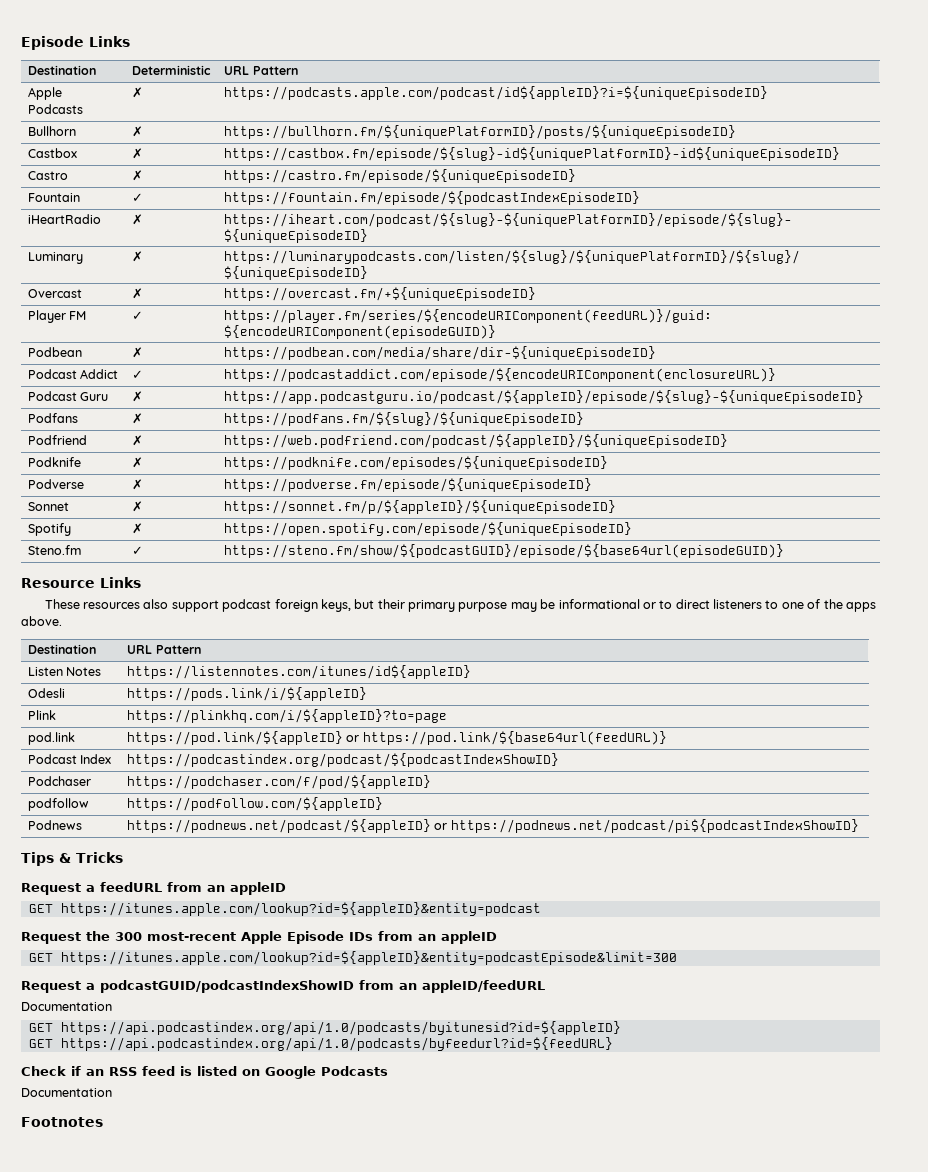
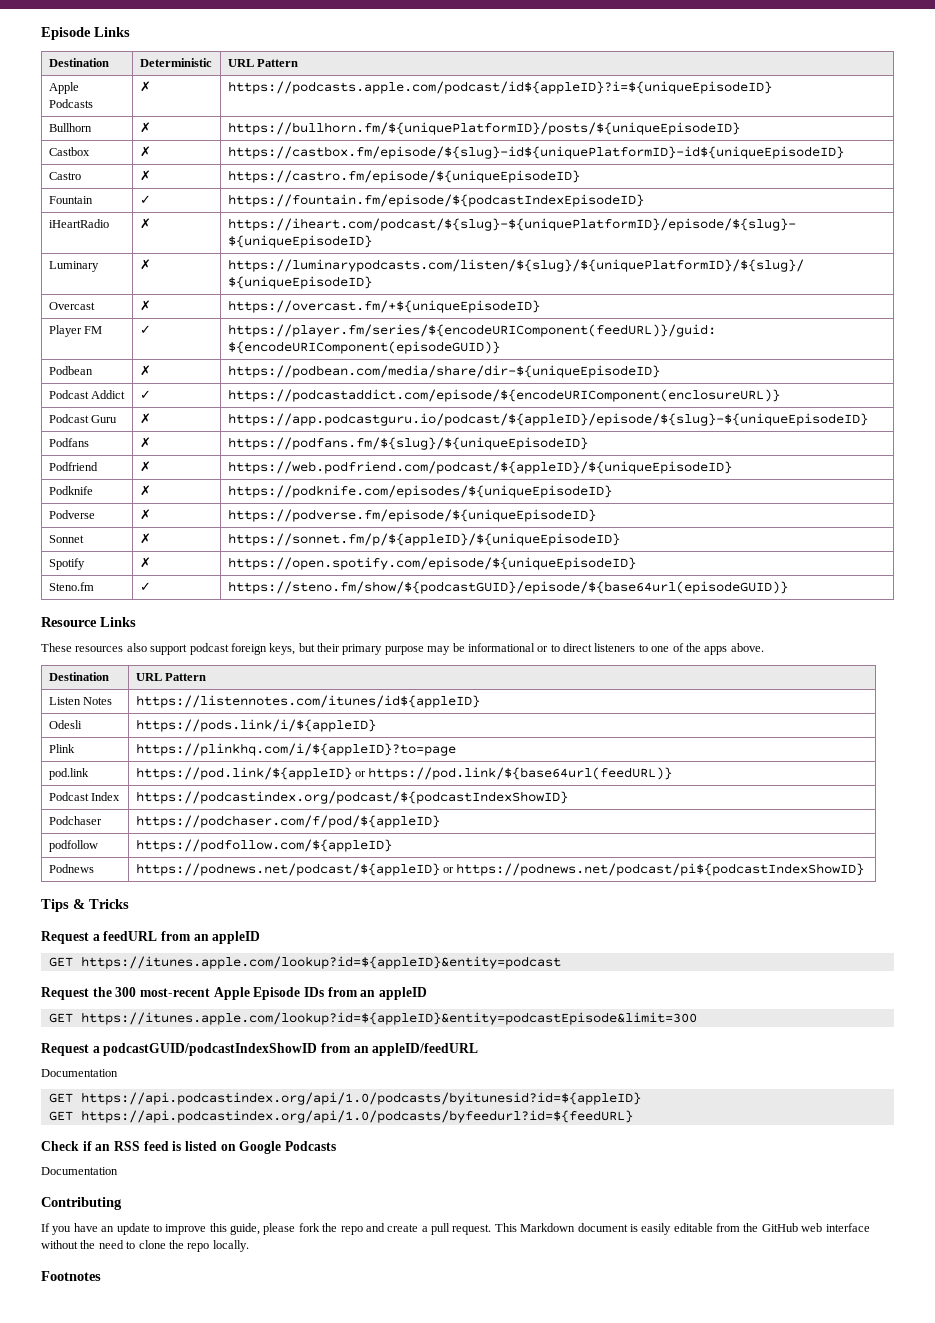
+ Contributing
+ If you have an update to improve this guide, please fork the repo and create a pull request. This Markdown document is easily editable from the GitHub web interface without the need to clone the repo locally.

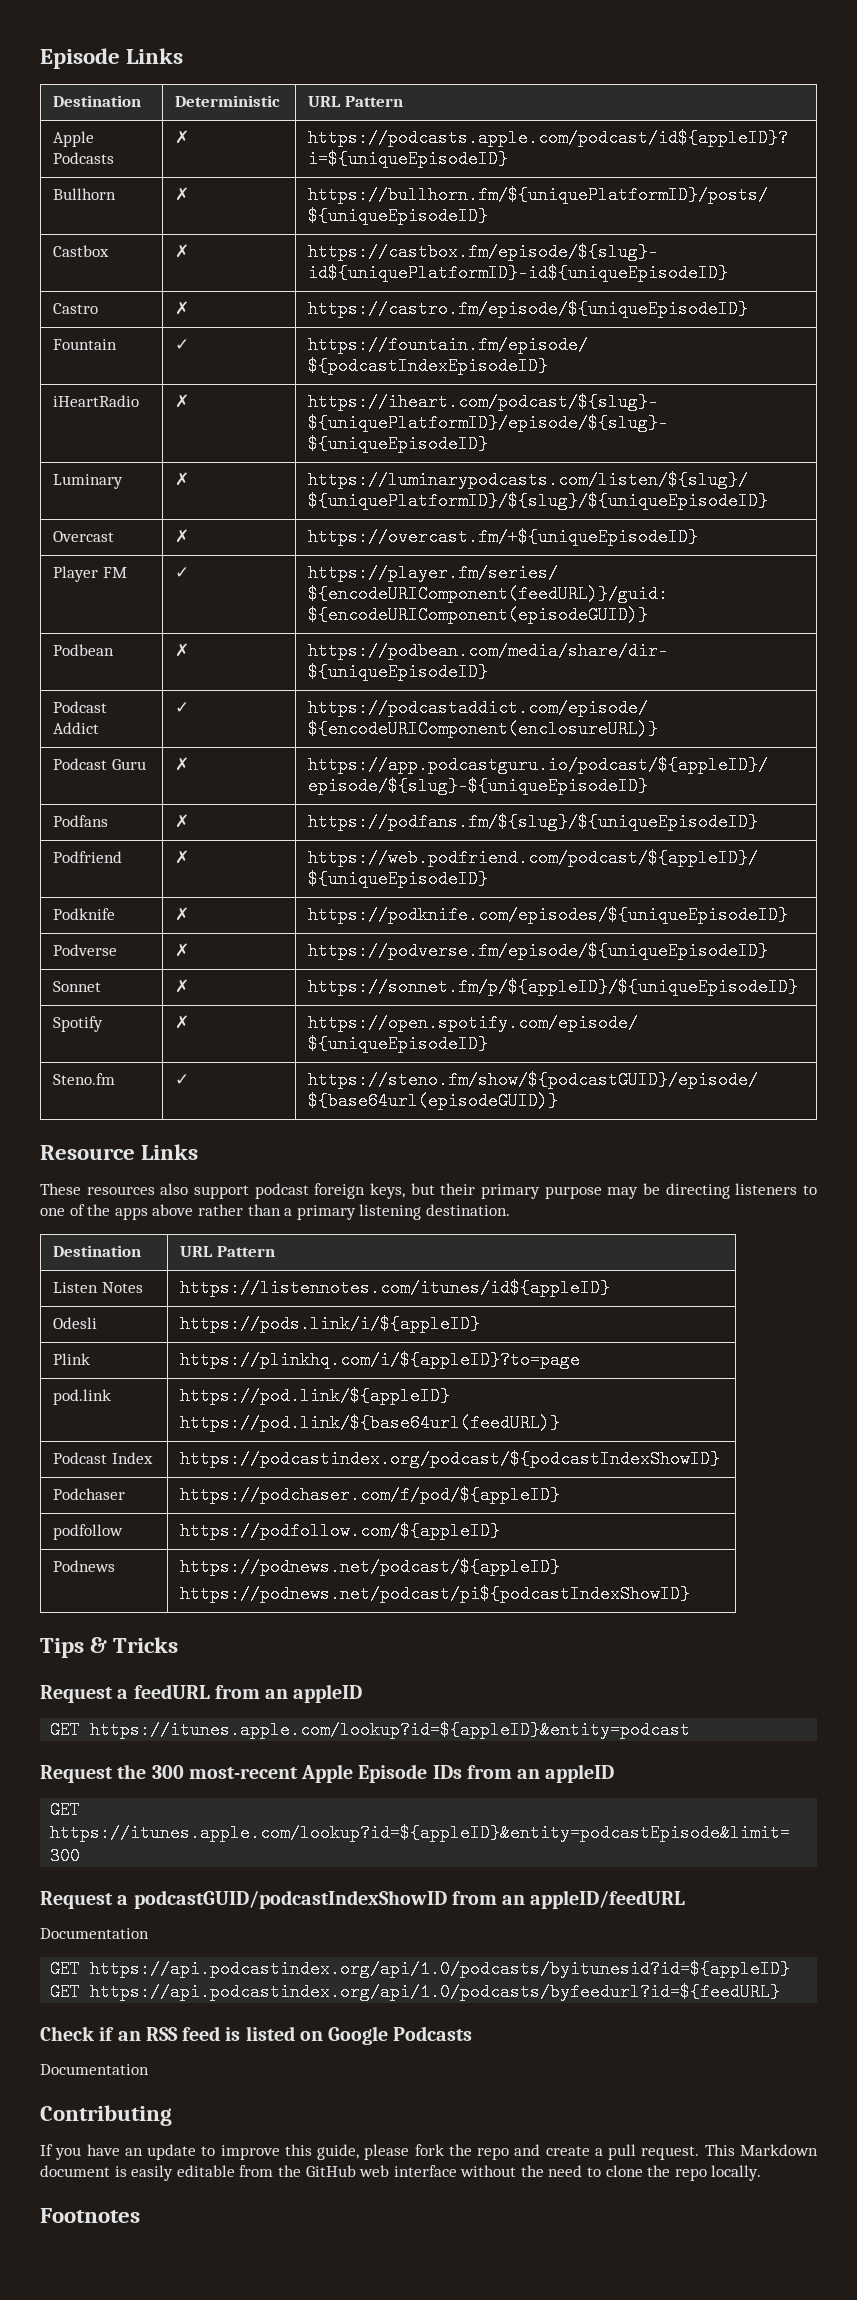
- These resources also support podcast foreign keys, but their primary purpose may be informational or to direct listeners to one of the apps above.
+ These resources also support podcast foreign keys, but their primary purpose may be directing listeners to one of the apps above rather than a primary listening destination.
- pod.link | https://pod.link/${appleID} or https://pod.link/${base64url(feedURL)}
+ pod.link | https://pod.link/${appleID}
+ https://pod.link/${base64url(feedURL)}
- Podnews | https://podnews.net/podcast/${appleID} or https://podnews.net/podcast/pi${podcastIndexShowID}
+ Podnews | https://podnews.net/podcast/${appleID}
+ https://podnews.net/podcast/pi${podcastIndexShowID}

